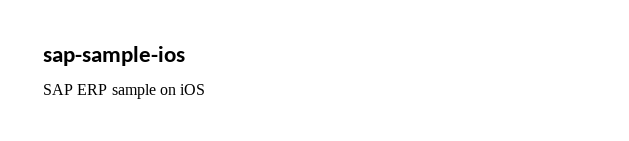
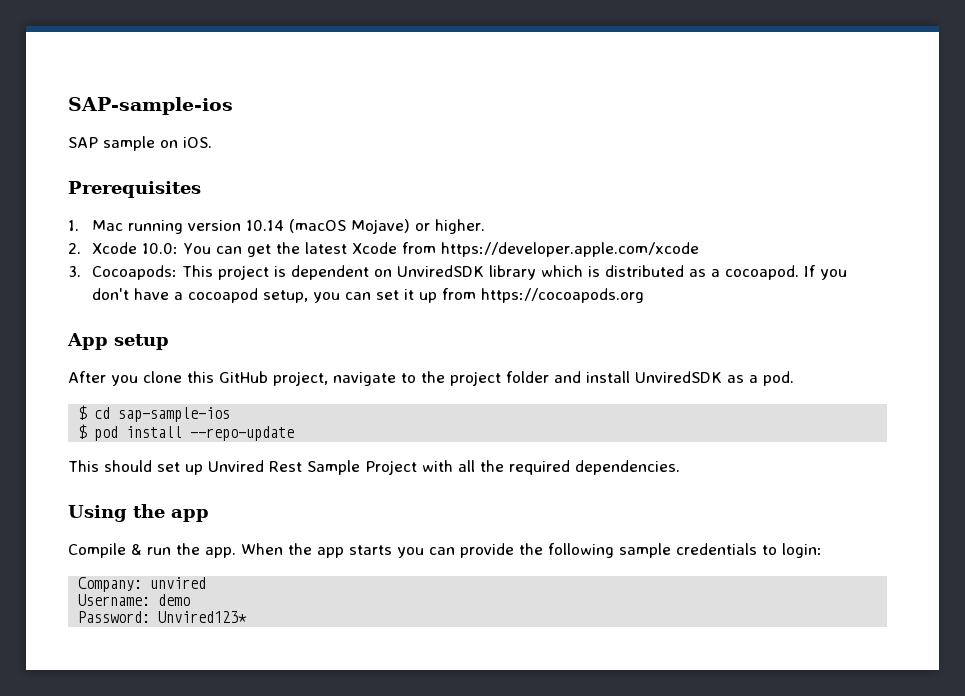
- sap-sample-ios
- SAP ERP sample on iOS
+ SAP-sample-ios
+ SAP sample on iOS.
+ Prerequisites
+ 1. Mac running version 10.14 (macOS Mojave) or higher.
+ 2. Xcode 10.0: You can get the latest Xcode from https://developer.apple.com/xcode
+ 3. Cocoapods: This project is dependent on UnviredSDK library which is distributed as a cocoapod. If you don't have a cocoapod setup, you can set it up from https://cocoapods.org
+ App setup
+ After you clone this GitHub project, navigate to the project folder and install UnviredSDK as a pod.
+ $ cd sap-sample-ios
+ $ pod install --repo-update
+ This should set up Unvired Rest Sample Project with all the required dependencies.
+ Using the app
+ Compile & run the app. When the app starts you can provide the following sample credentials to login:
+ Company: unvired
+ Username: demo
+ Password: Unvired123*

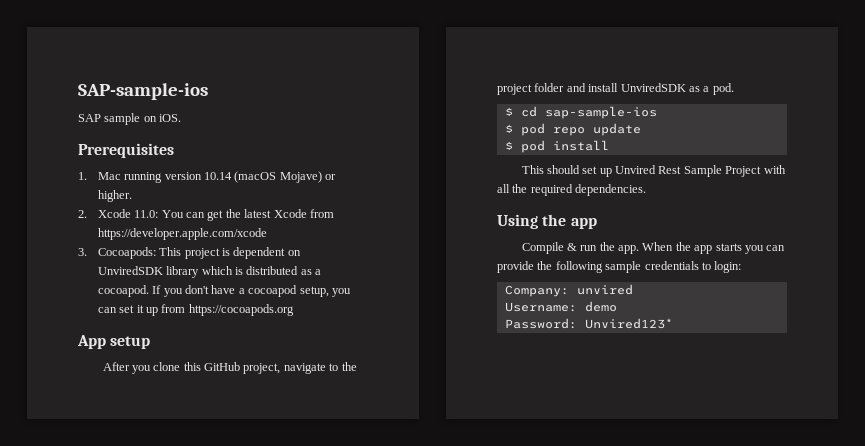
- 2. Xcode 10.0: You can get the latest Xcode from https://developer.apple.com/xcode
+ 2. Xcode 11.0: You can get the latest Xcode from https://developer.apple.com/xcode
+ $ pod repo update
- $ pod install --repo-update
+ $ pod install

